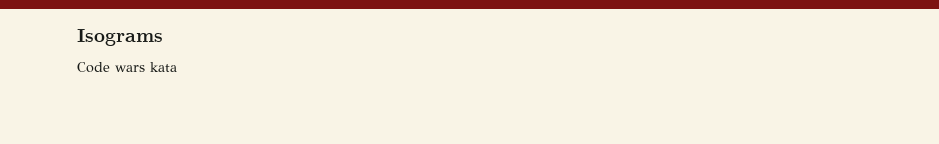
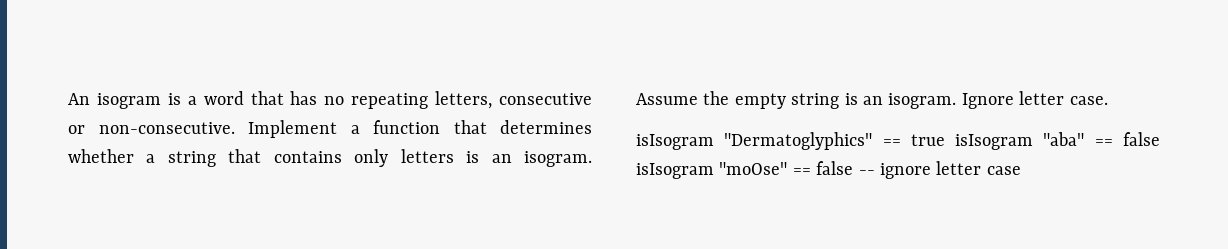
- Isograms
- Code wars kata
+ An isogram is a word that has no repeating letters, consecutive or non-consecutive. Implement a function that determines whether a string that contains only letters is an isogram. Assume the empty string is an isogram. Ignore letter case.
+ isIsogram "Dermatoglyphics" == true isIsogram "aba" == false isIsogram "moOse" == false -- ignore letter case

